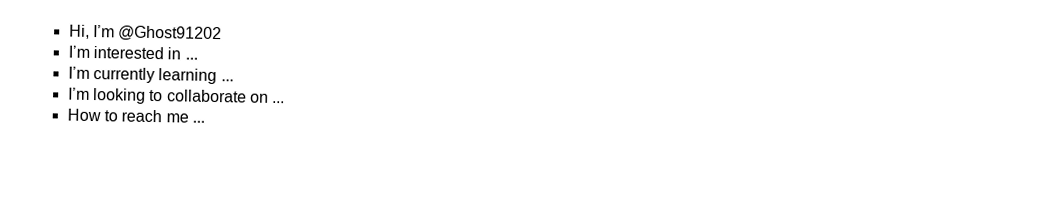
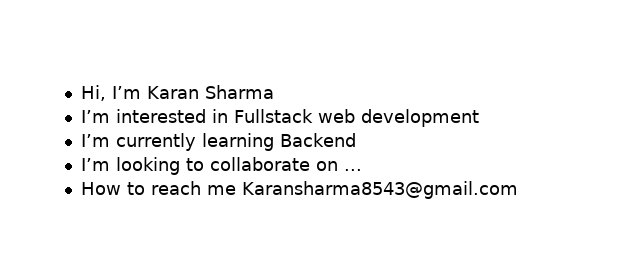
- Hi, I’m @Ghost91202
+ Hi, I’m Karan Sharma
- I’m interested in ...
+ I’m interested in Fullstack web development
- I’m currently learning ...
+ I’m currently learning Backend
- How to reach me ...
+ How to reach me Karansharma8543@gmail.com

